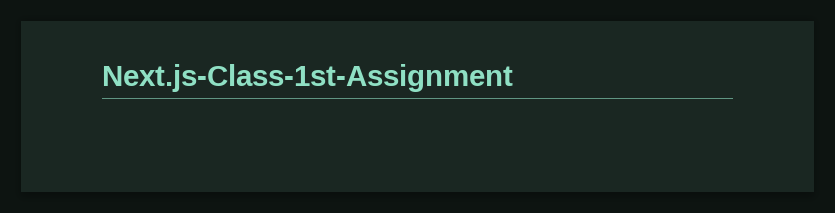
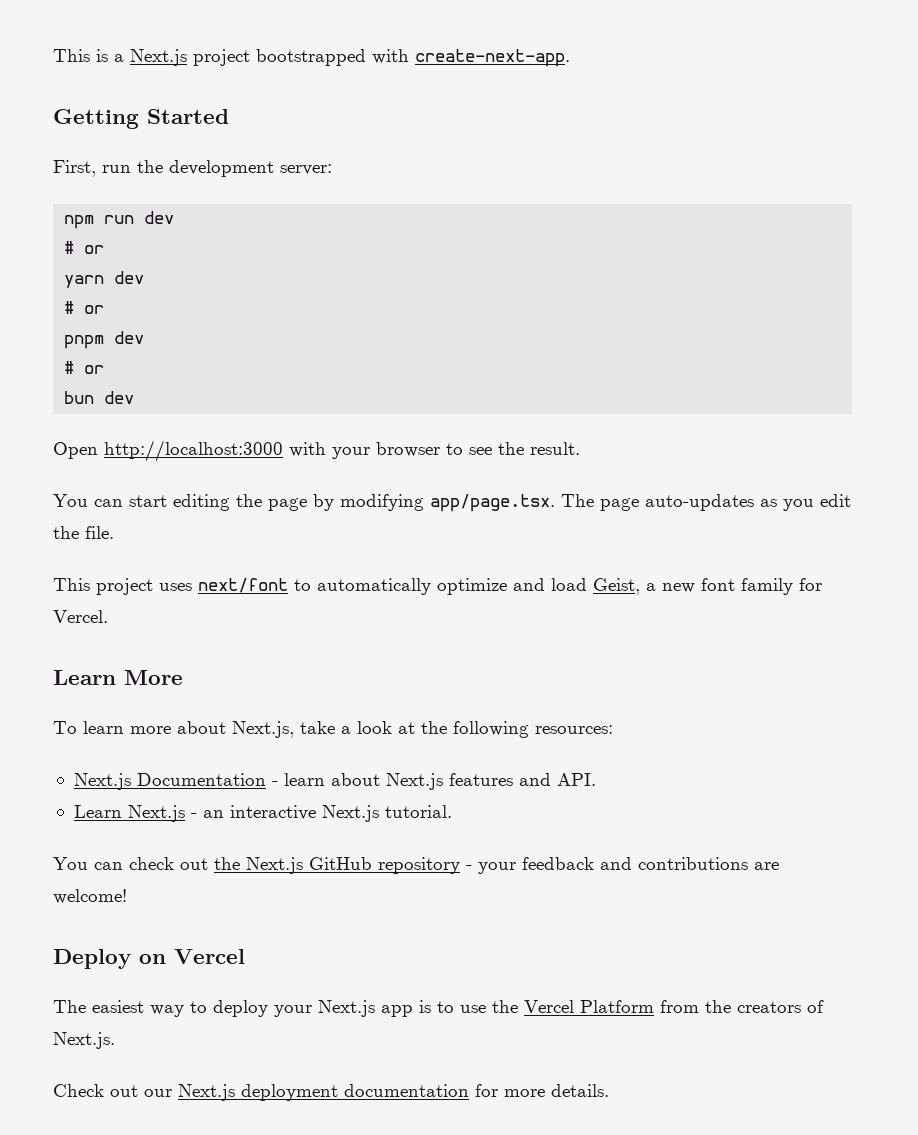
- Next.js-Class-1st-Assignment
+ This is a Next.js project bootstrapped with create-next-app.
+ Getting Started
+ First, run the development server:
+ npm run dev
+ # or
+ yarn dev
+ # or
+ pnpm dev
+ # or
+ bun dev
+ Open http://localhost:3000 with your browser to see the result.
+ You can start editing the page by modifying app/page.tsx. The page auto-updates as you edit the file.
+ This project uses next/font to automatically optimize and load Geist, a new font family for Vercel.
+ Learn More
+ To learn more about Next.js, take a look at the following resources:
+ Next.js Documentation - learn about Next.js features and API.
+ Learn Next.js - an interactive Next.js tutorial.
+ You can check out the Next.js GitHub repository - your feedback and contributions are welcome!
+ Deploy on Vercel
+ The easiest way to deploy your Next.js app is to use the Vercel Platform from the creators of Next.js.
+ Check out our Next.js deployment documentation for more details.

